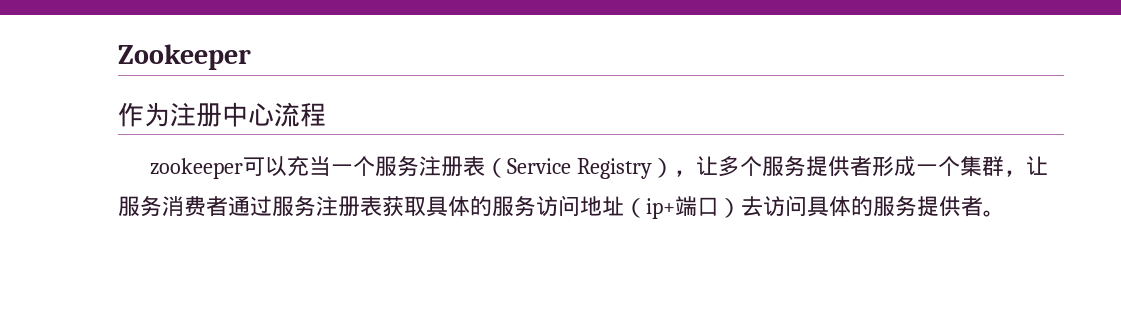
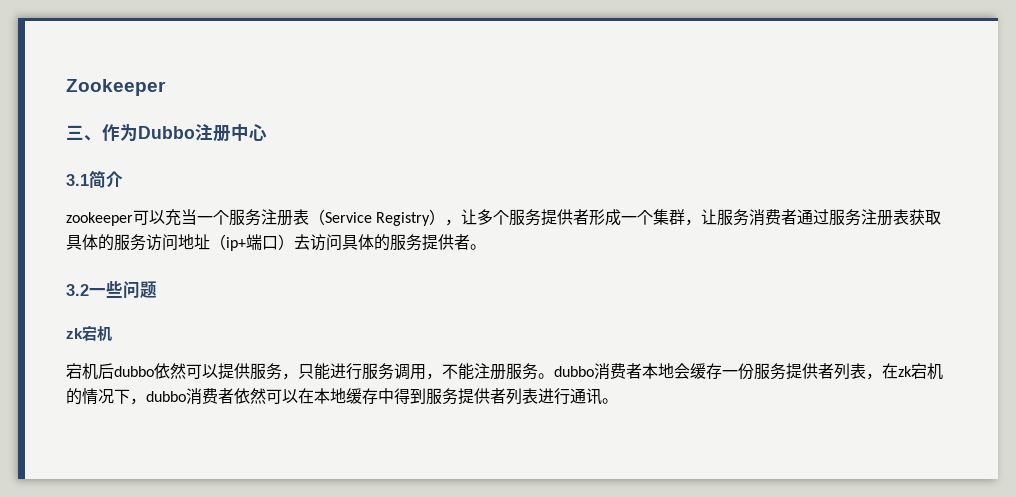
- 作为注册中心流程
+ 三、作为Dubbo注册中心
+ 3.1简介
+ 3.2一些问题
+ zk宕机
+ 宕机后dubbo依然可以提供服务，只能进行服务调用，不能注册服务。dubbo消费者本地会缓存一份服务提供者列表，在zk宕机的情况下，dubbo消费者依然可以在本地缓存中得到服务提供者列表进行通讯。

